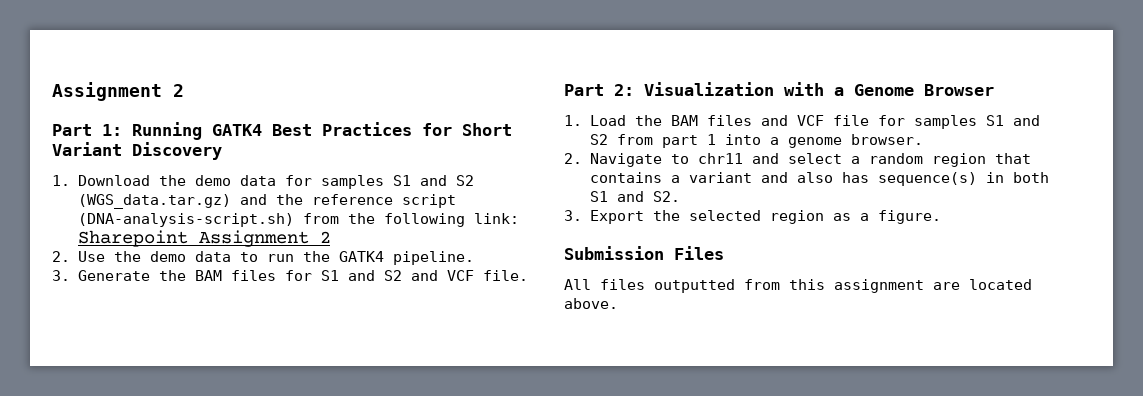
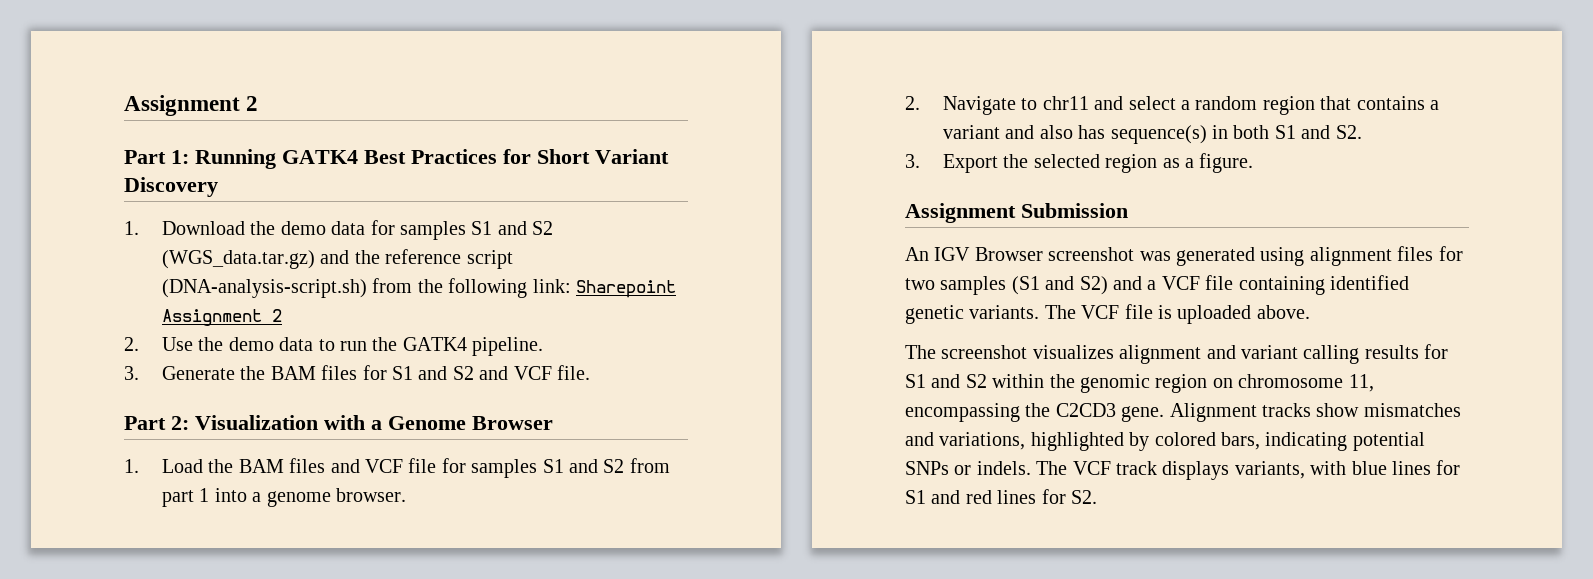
- Submission Files
- All files outputted from this assignment are located above.
+ Assignment Submission
+ An IGV Browser screenshot was generated using alignment files for two samples (S1 and S2) and a VCF file containing identified genetic variants. The VCF file is uploaded above.
+ The screenshot visualizes alignment and variant calling results for S1 and S2 within the genomic region on chromosome 11, encompassing the C2CD3 gene. Alignment tracks show mismatches and variations, highlighted by colored bars, indicating potential SNPs or indels. The VCF track displays variants, with blue lines for S1 and red lines for S2.

